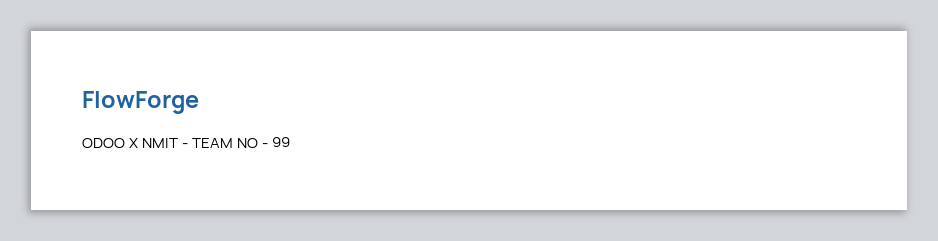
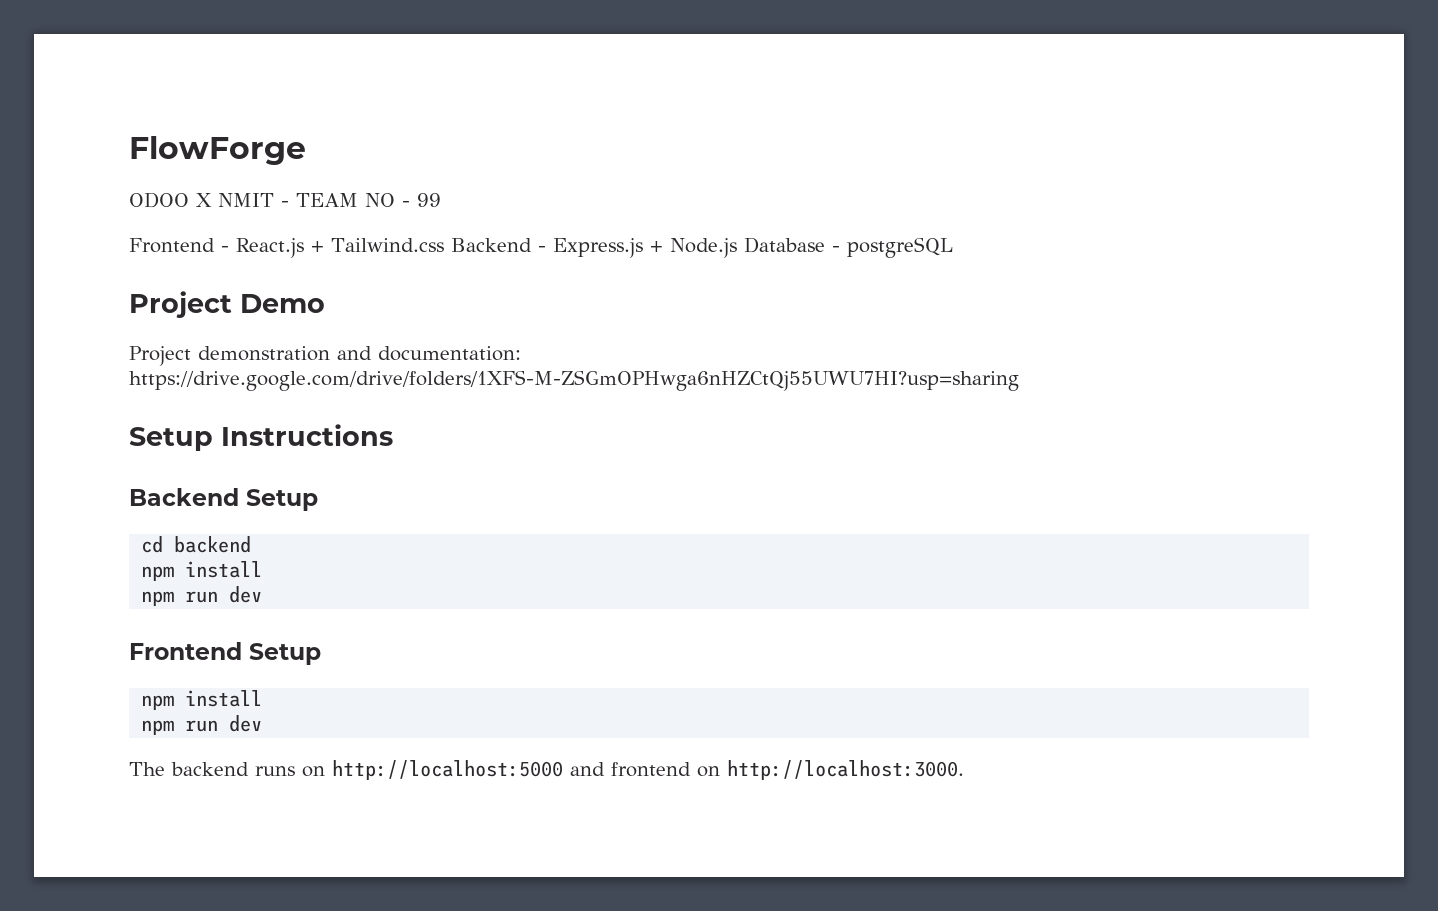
+ Frontend - React.js + Tailwind.css Backend - Express.js + Node.js Database - postgreSQL
+ Project Demo
+ Project demonstration and documentation: https://drive.google.com/drive/folders/1XFS-M-ZSGmOPHwga6nHZCtQj55UWU7HI?usp=sharing
+ Setup Instructions
+ Backend Setup
+ cd backend
+ npm install
+ npm run dev
+ Frontend Setup
+ npm install
+ npm run dev
+ The backend runs on http://localhost:5000 and frontend on http://localhost:3000.

